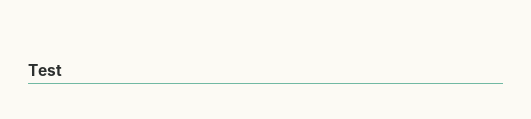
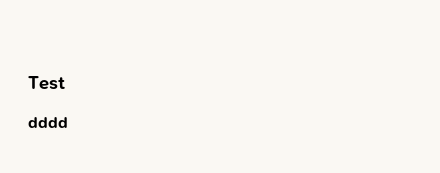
+ dddd

